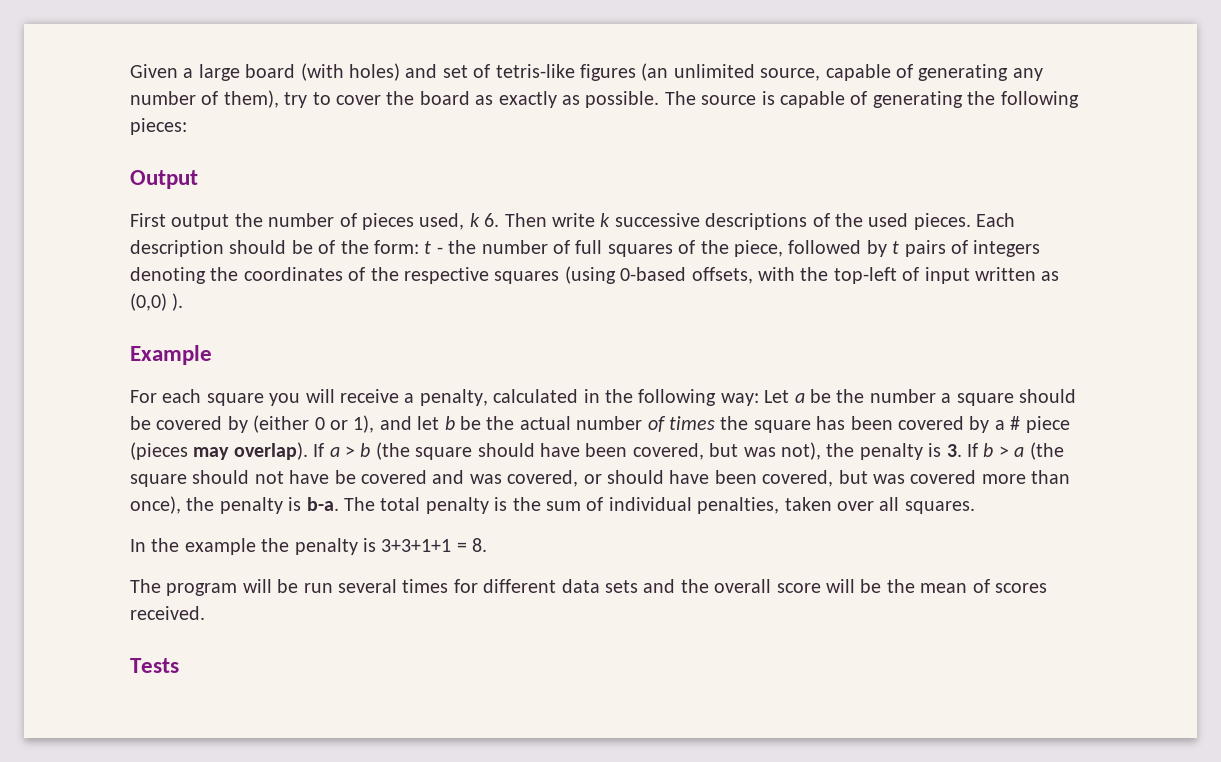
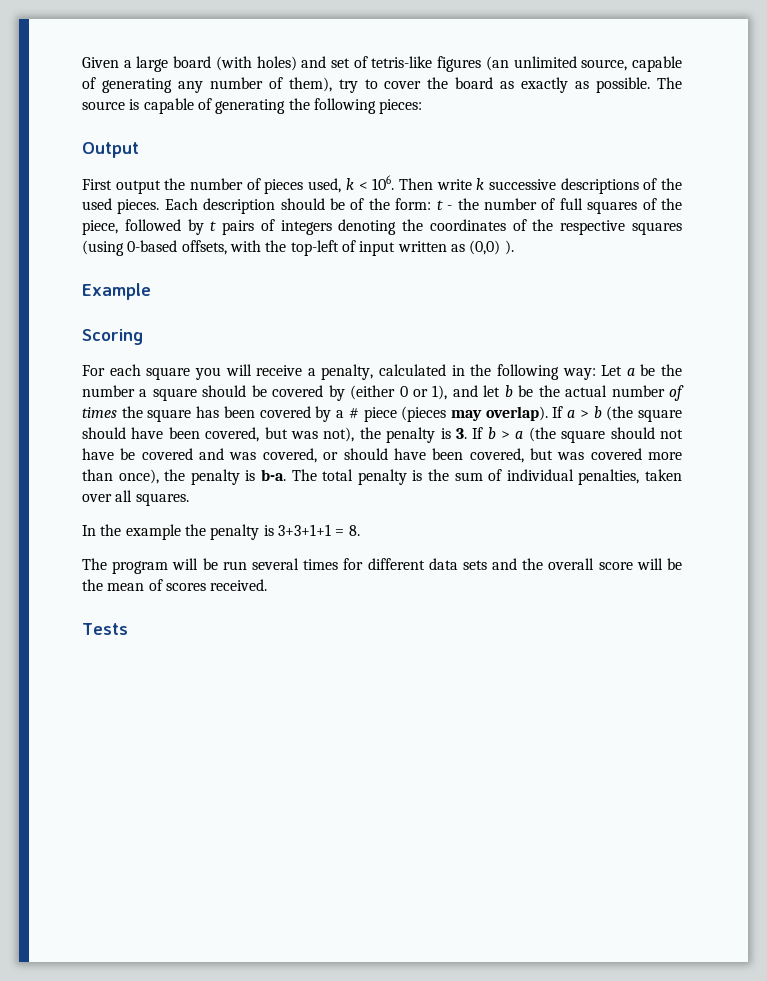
- First output the number of pieces used, k 6. Then write k successive descriptions of the used pieces.
+ First output the number of pieces used, k < 106. Then write k successive descriptions of the used pieces.
+ Scoring

